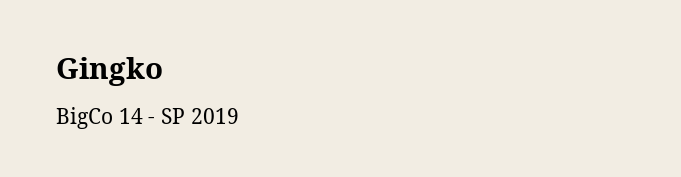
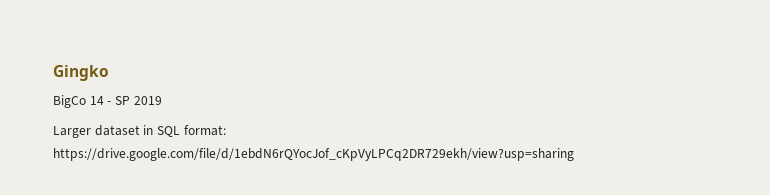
+ Larger dataset in SQL format: https://drive.google.com/file/d/1ebdN6rQYocJof_cKpVyLPCq2DR729ekh/view?usp=sharing

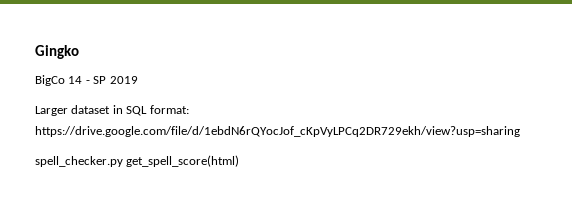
+ spell_checker.py get_spell_score(html)

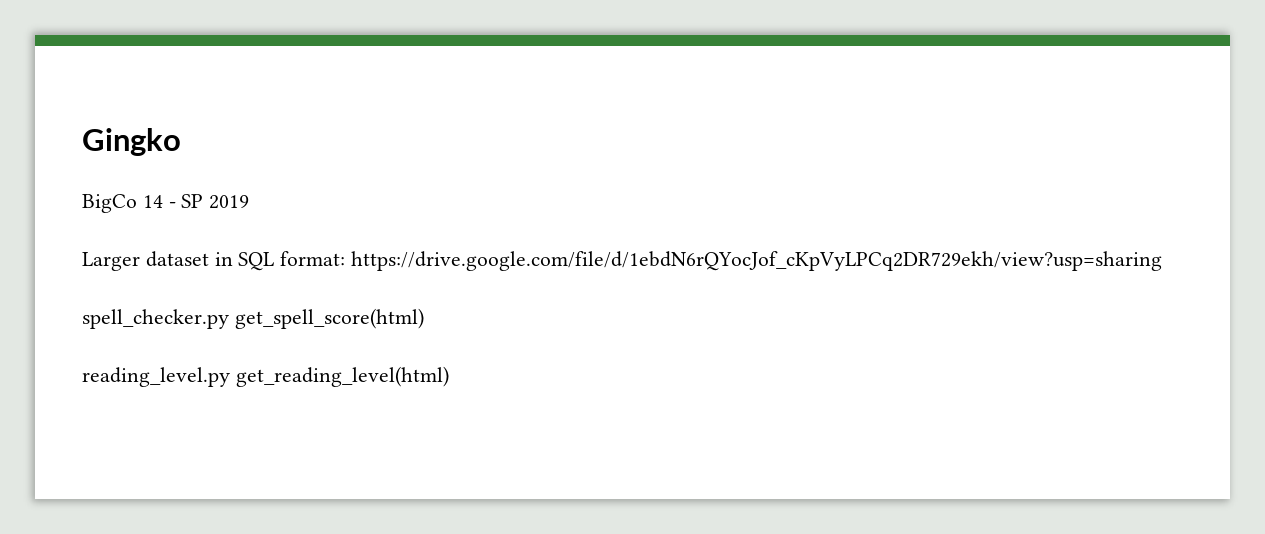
+ reading_level.py get_reading_level(html)

